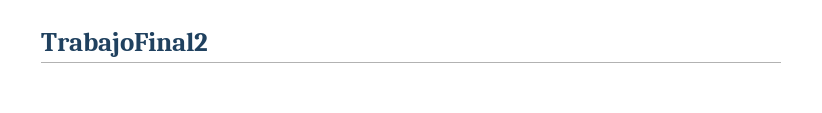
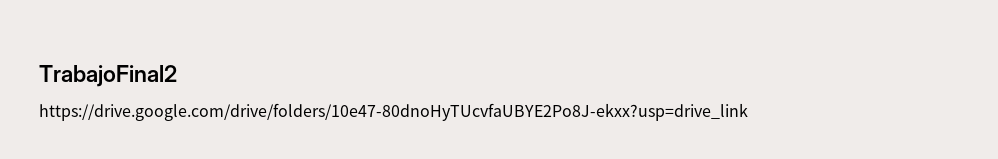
+ https://drive.google.com/drive/folders/10e47-80dnoHyTUcvfaUBYE2Po8J-ekxx?usp=drive_link

